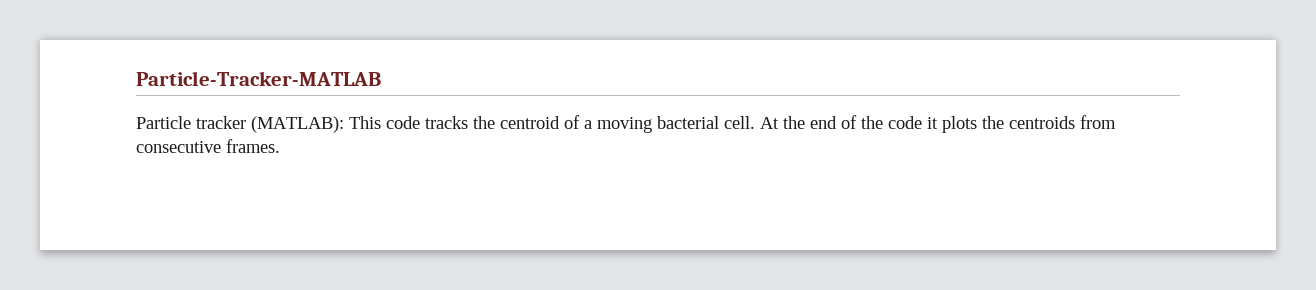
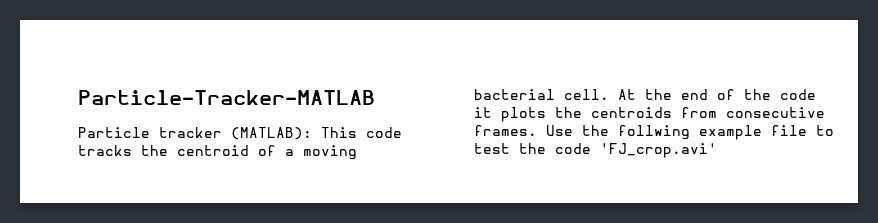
+ Use the follwing example file to test the code 'FJ_crop.avi'

